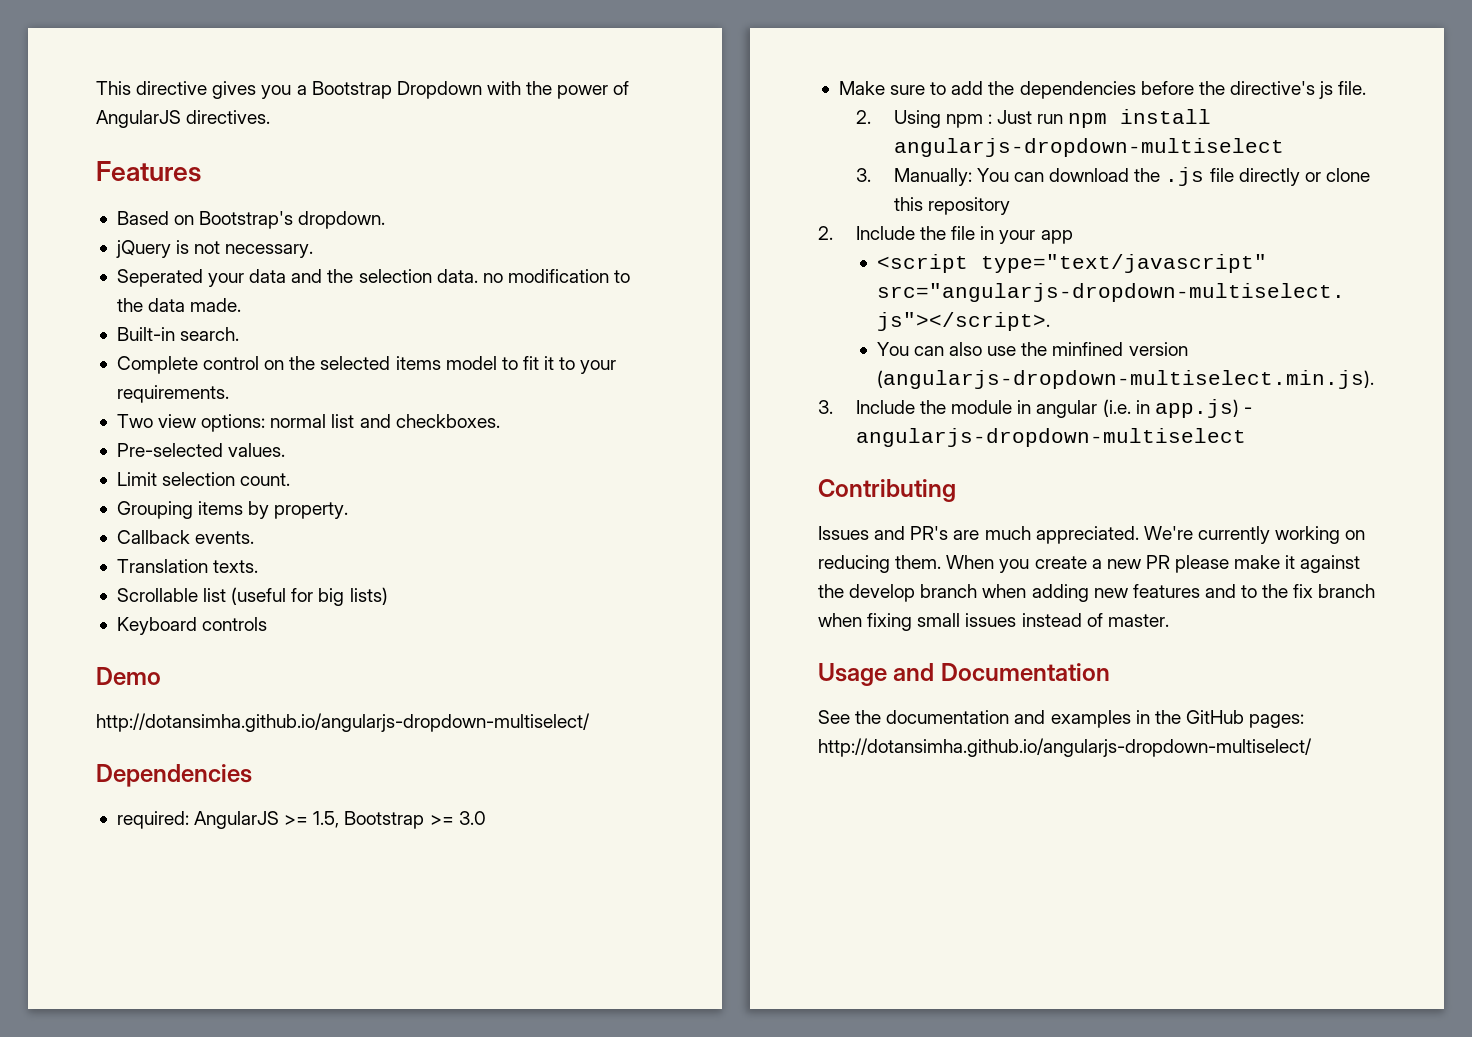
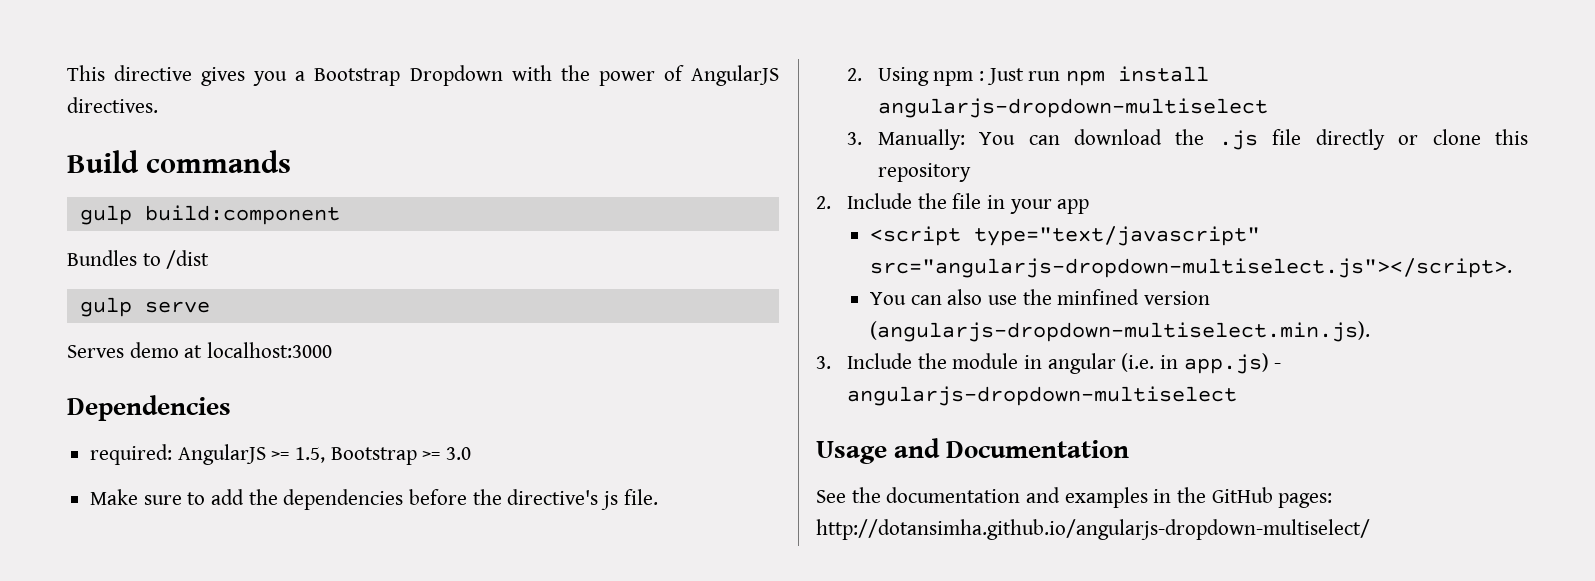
- Features
- Based on Bootstrap's dropdown.
- jQuery is not necessary.
- Seperated your data and the selection data. no modification to the data made.
- Built-in search.
- Complete control on the selected items model to fit it to your requirements.
- Two view options: normal list and checkboxes.
- Pre-selected values.
- Limit selection count.
- Grouping items by property.
- Callback events.
- Translation texts.
- Scrollable list (useful for big lists)
- Keyboard controls
- Demo
- http://dotansimha.github.io/angularjs-dropdown-multiselect/
+ Build commands
+ gulp build:component
+ Bundles to /dist
+ gulp serve
+ Serves demo at localhost:3000
- Contributing
- Issues and PR's are much appreciated. We're currently working on reducing them. When you create a new PR please make it against the develop branch when adding new features and to the fix branch when fixing small issues instead of master.

